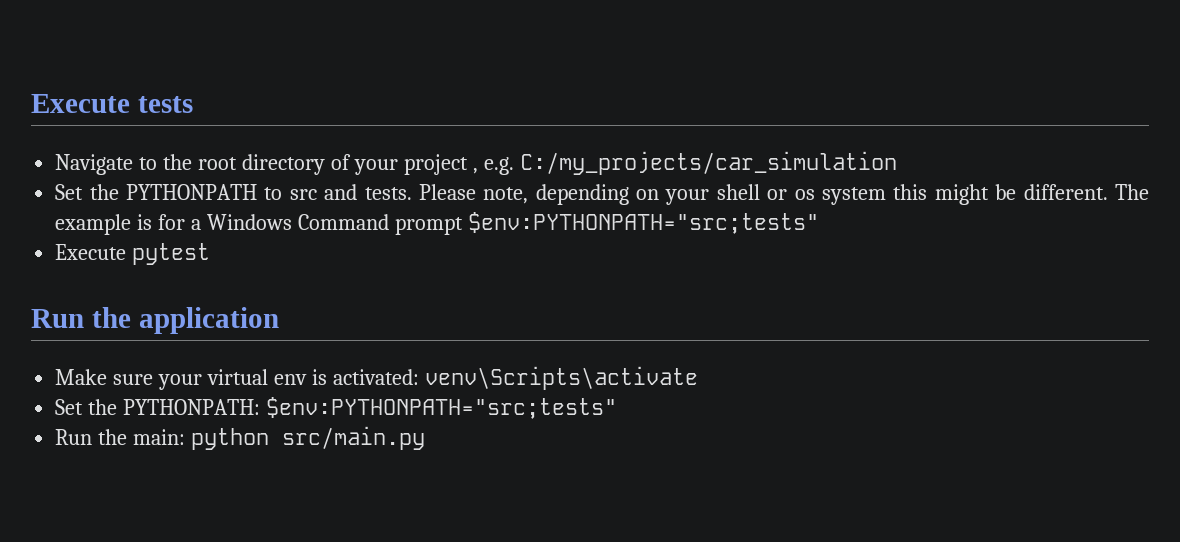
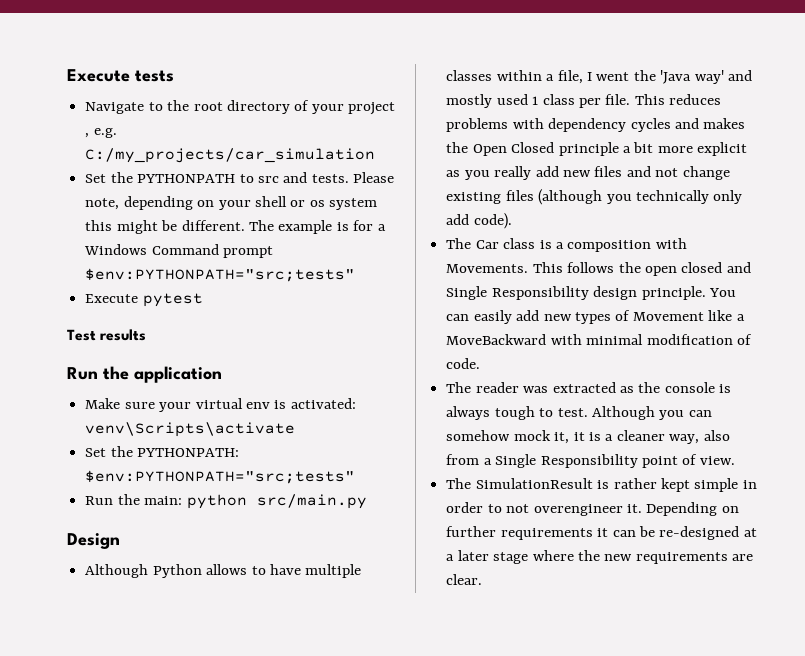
+ Test results
+ Design
+ Although Python allows to have multiple classes within a file, I went the 'Java way' and mostly used 1 class per file. This reduces problems with dependency cycles and makes the Open Closed principle a bit more explicit as you really add new files and not change existing files (although you technically only add code).
+ The Car class is a composition with Movements. This follows the open closed and Single Responsibility design principle. You can easily add new types of Movement like a MoveBackward with minimal modification of code.
+ The reader was extracted as the console is always tough to test. Although you can somehow mock it, it is a cleaner way, also from a Single Responsibility point of view.
+ The SimulationResult is rather kept simple in order to not overengineer it. Depending on further requirements it can be re-designed at a later stage where the new requirements are clear.

